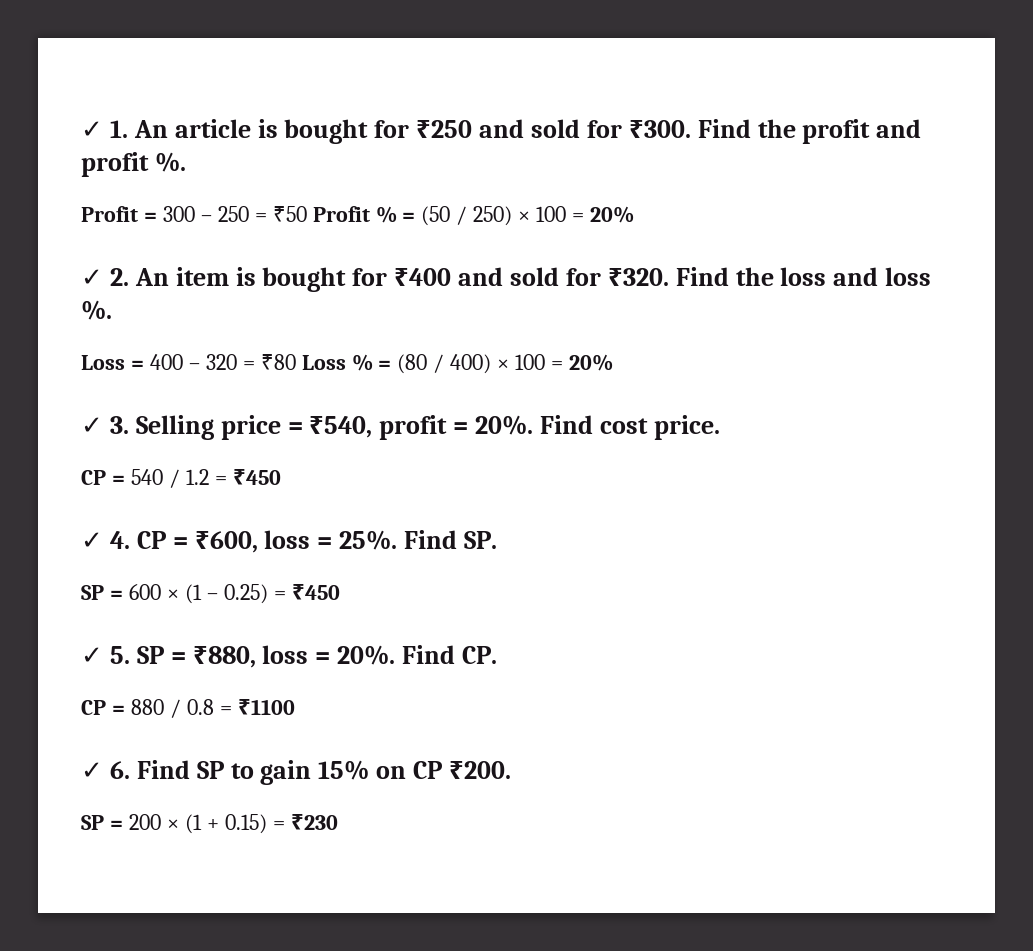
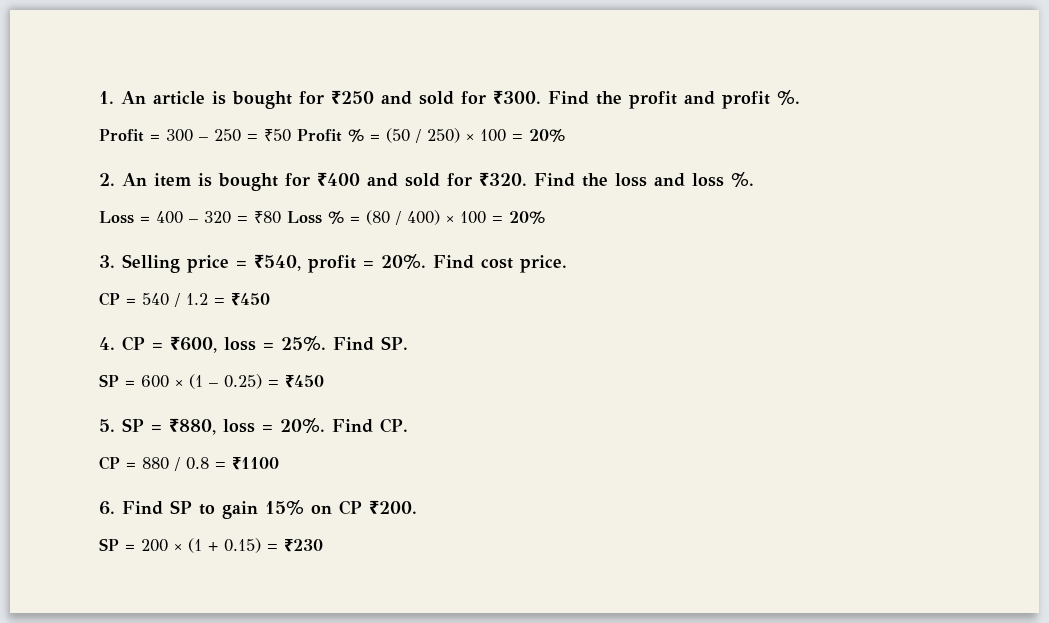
- ✓ 1. An article is bought for ₹250 and sold for ₹300.
+ 1. An article is bought for ₹250 and sold for ₹300.
- ✓ 2. An item is bought for ₹400 and sold for ₹320.
+ 2. An item is bought for ₹400 and sold for ₹320.
- ✓ 3. Selling price = ₹540, profit = 20%.
+ 3. Selling price = ₹540, profit = 20%.
- ✓ 4. CP = ₹600, loss = 25%.
+ 4. CP = ₹600, loss = 25%.
- ✓ 5. SP = ₹880, loss = 20%.
+ 5. SP = ₹880, loss = 20%.
- ✓ 6. Find SP to gain 15% on CP ₹200.
+ 6. Find SP to gain 15% on CP ₹200.

